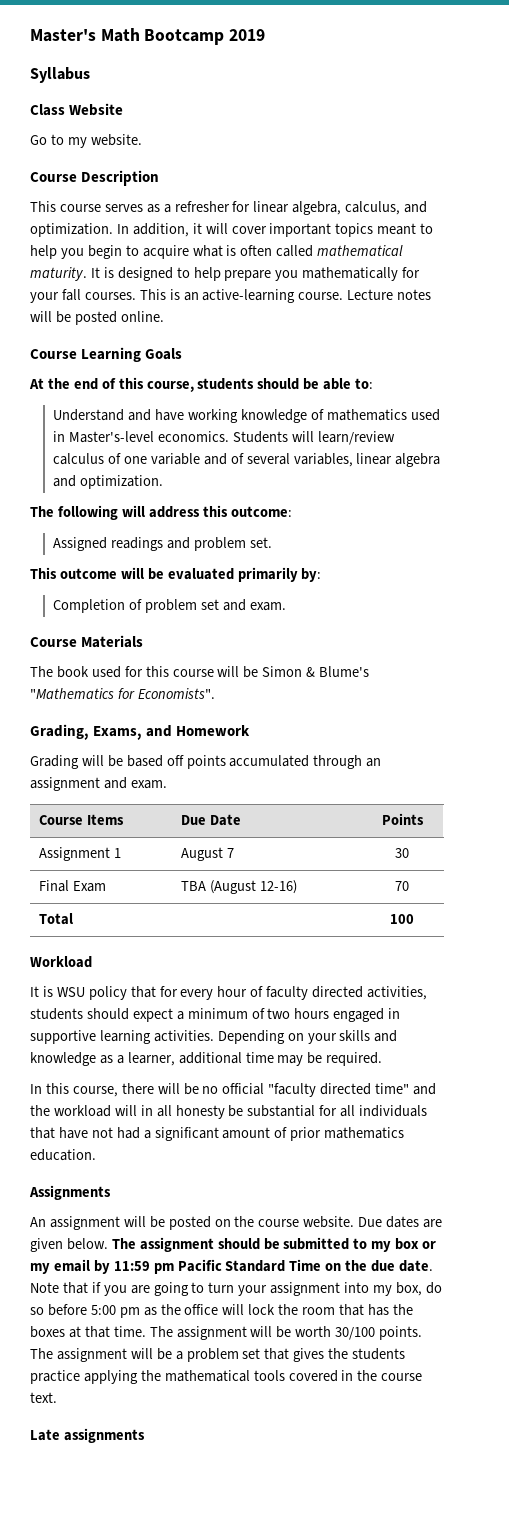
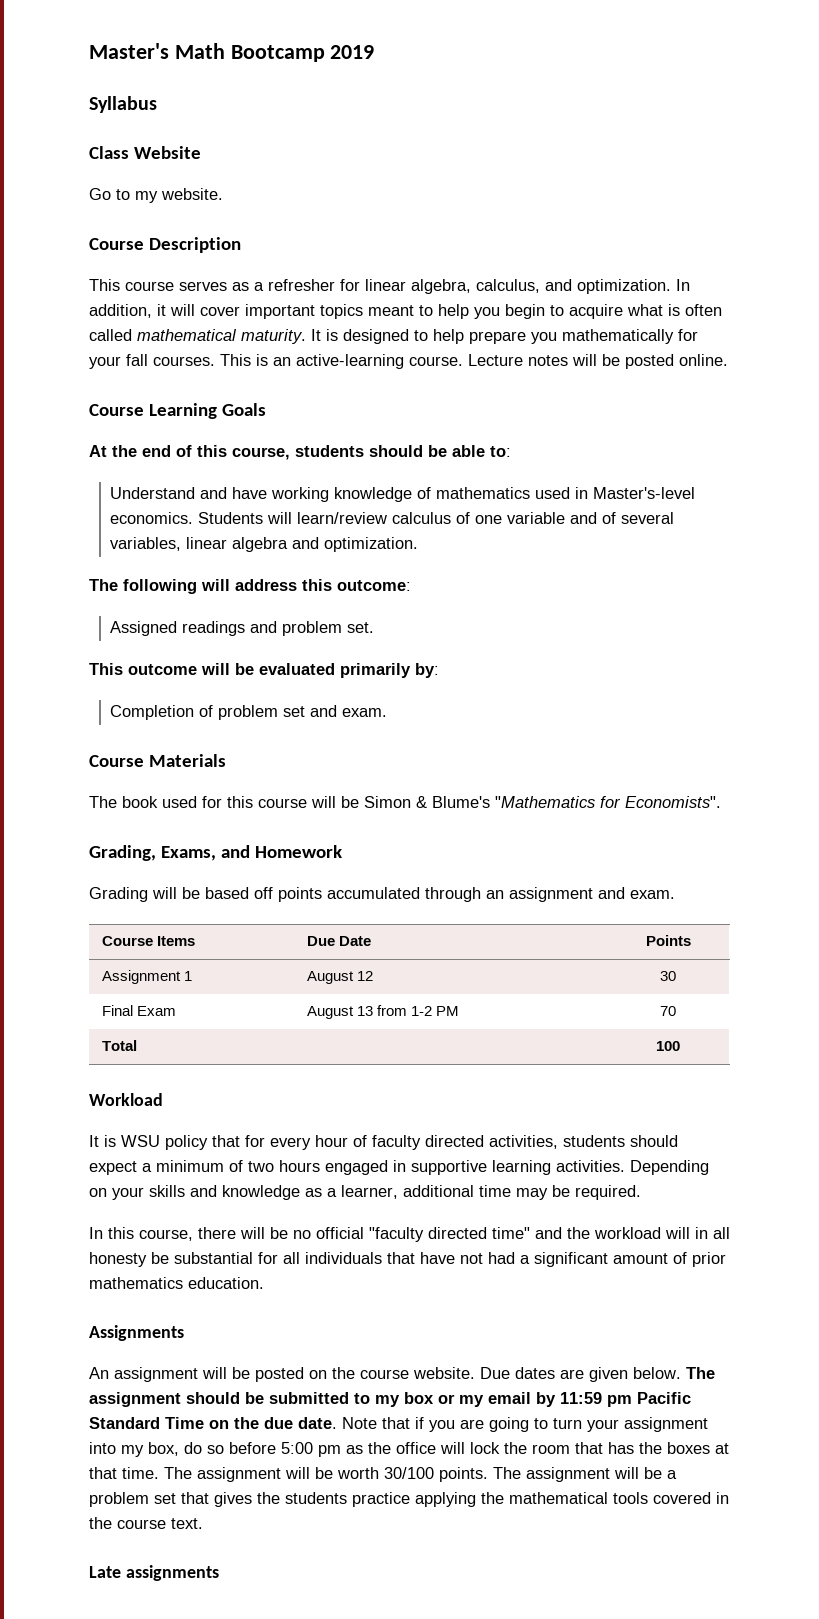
- Assignment 1 | August 7 | 30
+ Assignment 1 | August 12 | 30
- Final Exam | TBA (August 12-16) | 70
+ Final Exam | August 13 from 1-2 PM | 70

